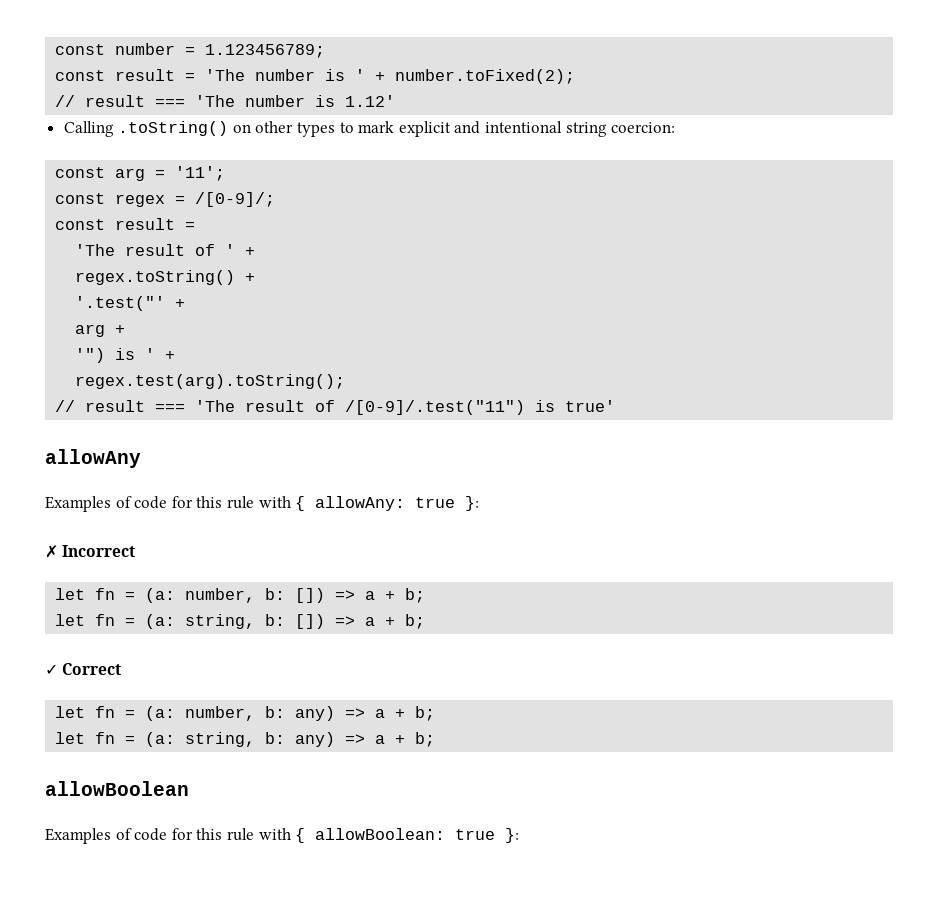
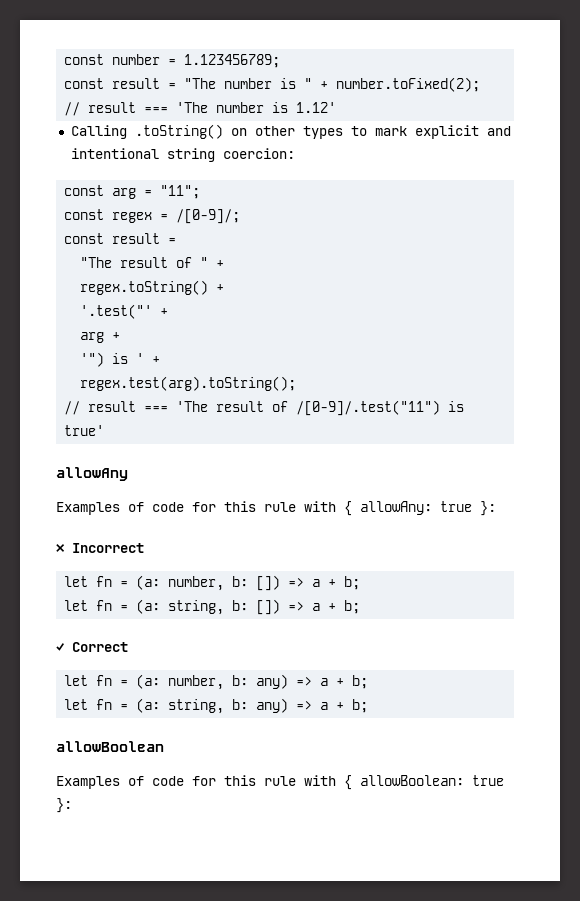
- const result = 'The number is ' + number.toFixed(2);
+ const result = "The number is " + number.toFixed(2);
- const arg = '11';
+ const arg = "11";
- 'The result of ' +
+ "The result of " +

